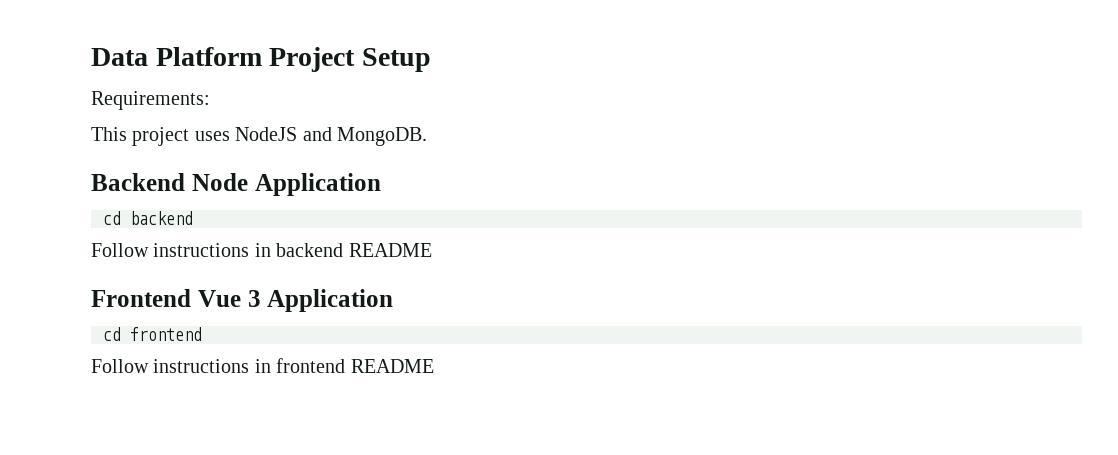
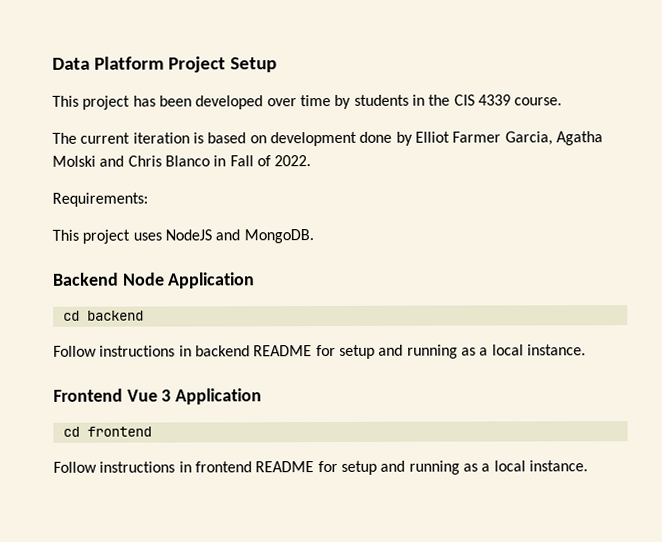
+ This project has been developed over time by students in the CIS 4339 course.
+ The current iteration is based on development done by Elliot Farmer Garcia, Agatha Molski and Chris Blanco in Fall of 2022.
- Follow instructions in backend README
+ Follow instructions in backend README for setup and running as a local instance.
- Follow instructions in frontend README
+ Follow instructions in frontend README for setup and running as a local instance.

